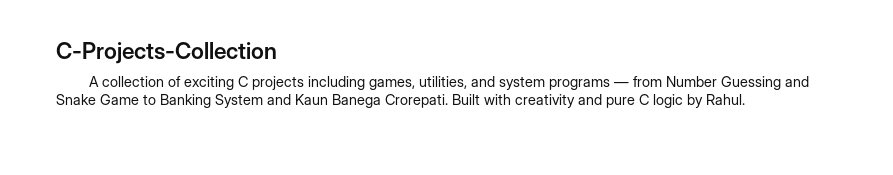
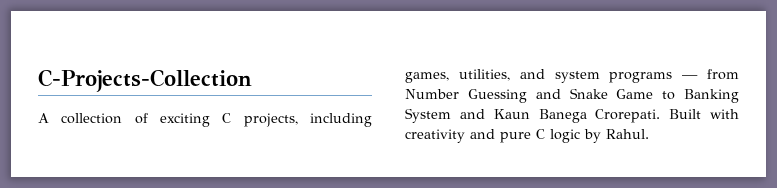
- A collection of exciting C projects including games, utilities, and system programs — from Number Guessing and Snake Game to Banking System and Kaun Banega Crorepati.
+ A collection of exciting C projects, including games, utilities, and system programs — from Number Guessing and Snake Game to Banking System and Kaun Banega Crorepati.

